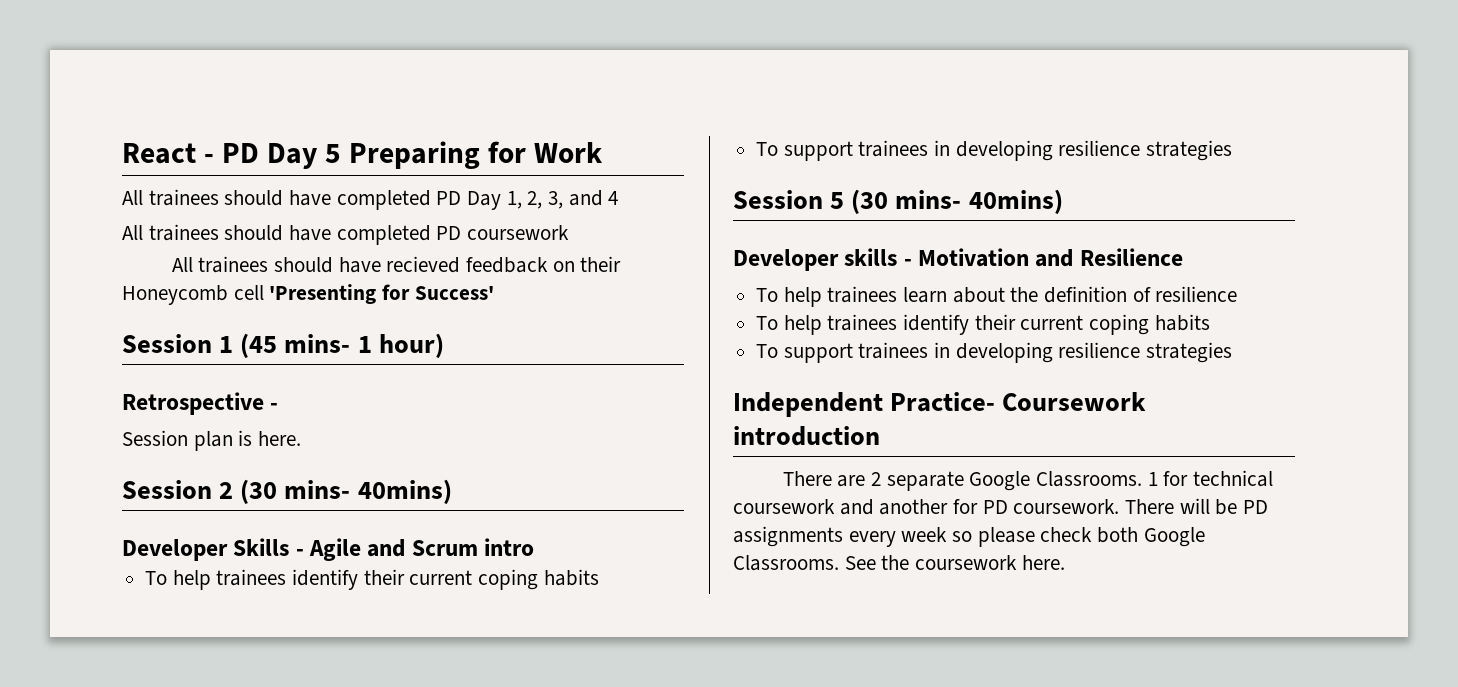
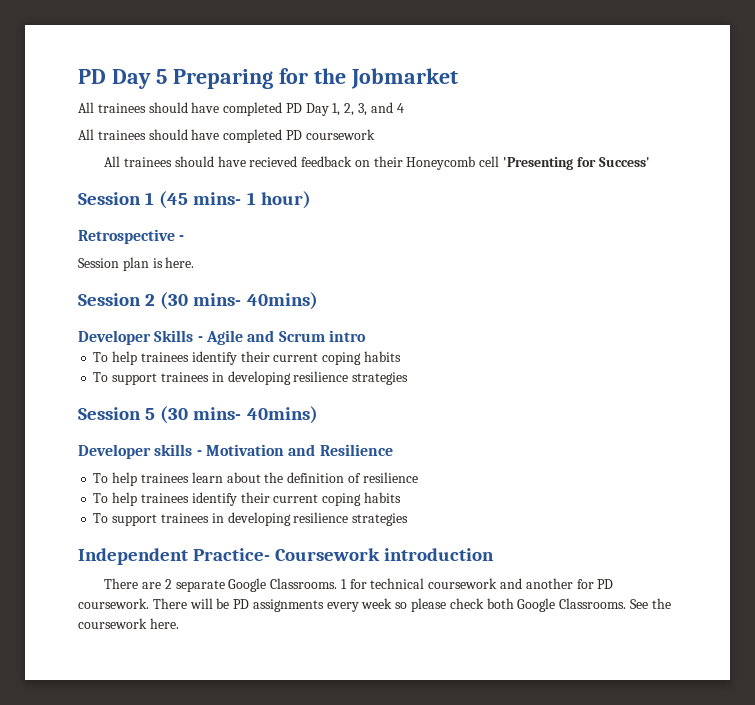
- React - PD Day 5 Preparing for Work
+ PD Day 5 Preparing for the Jobmarket

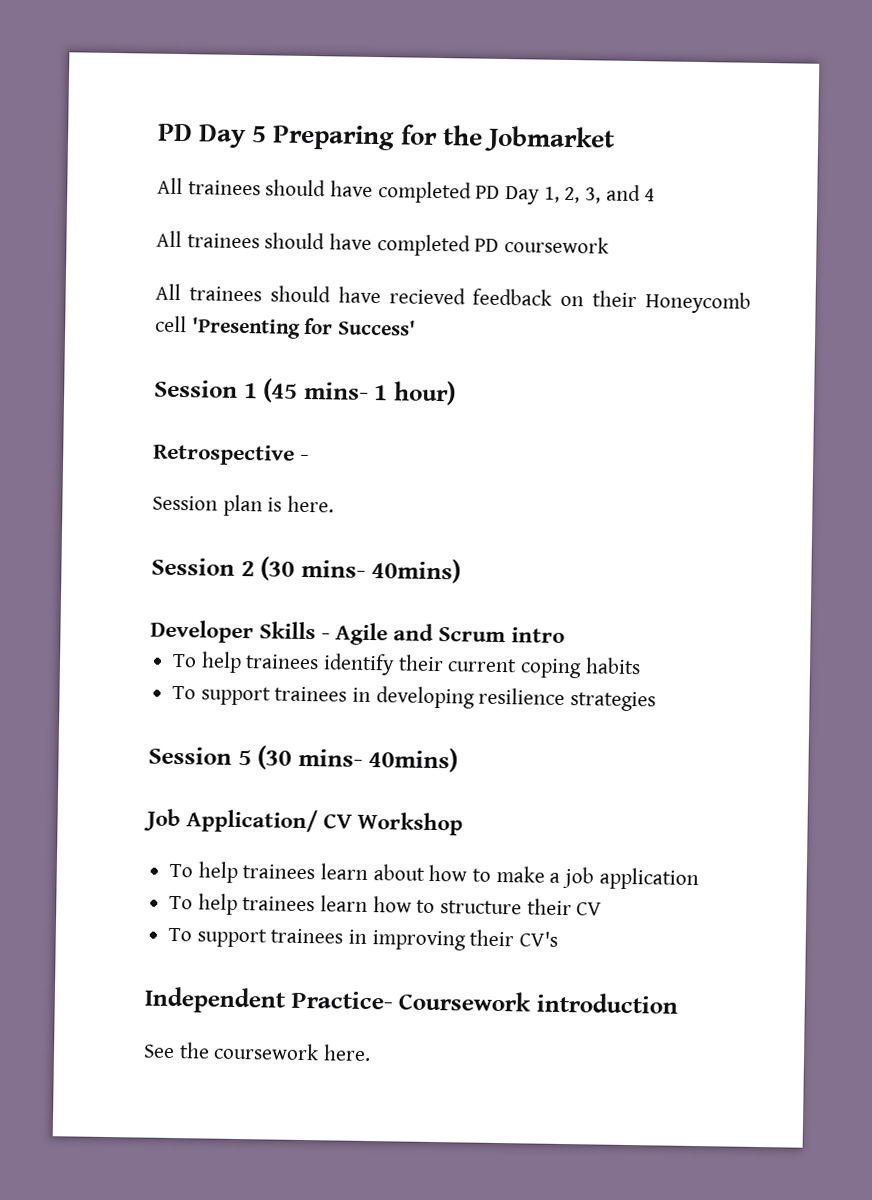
- Developer skills - Motivation and Resilience
+ Job Application/ CV Workshop
- To help trainees learn about the definition of resilience
- To help trainees identify their current coping habits
- To support trainees in developing resilience strategies
+ To help trainees learn about how to make a job application
+ To help trainees learn how to structure their CV
+ To support trainees in improving their CV's
- There are 2 separate Google Classrooms. 1 for technical coursework and another for PD coursework. There will be PD assignments every week so please check both Google Classrooms.

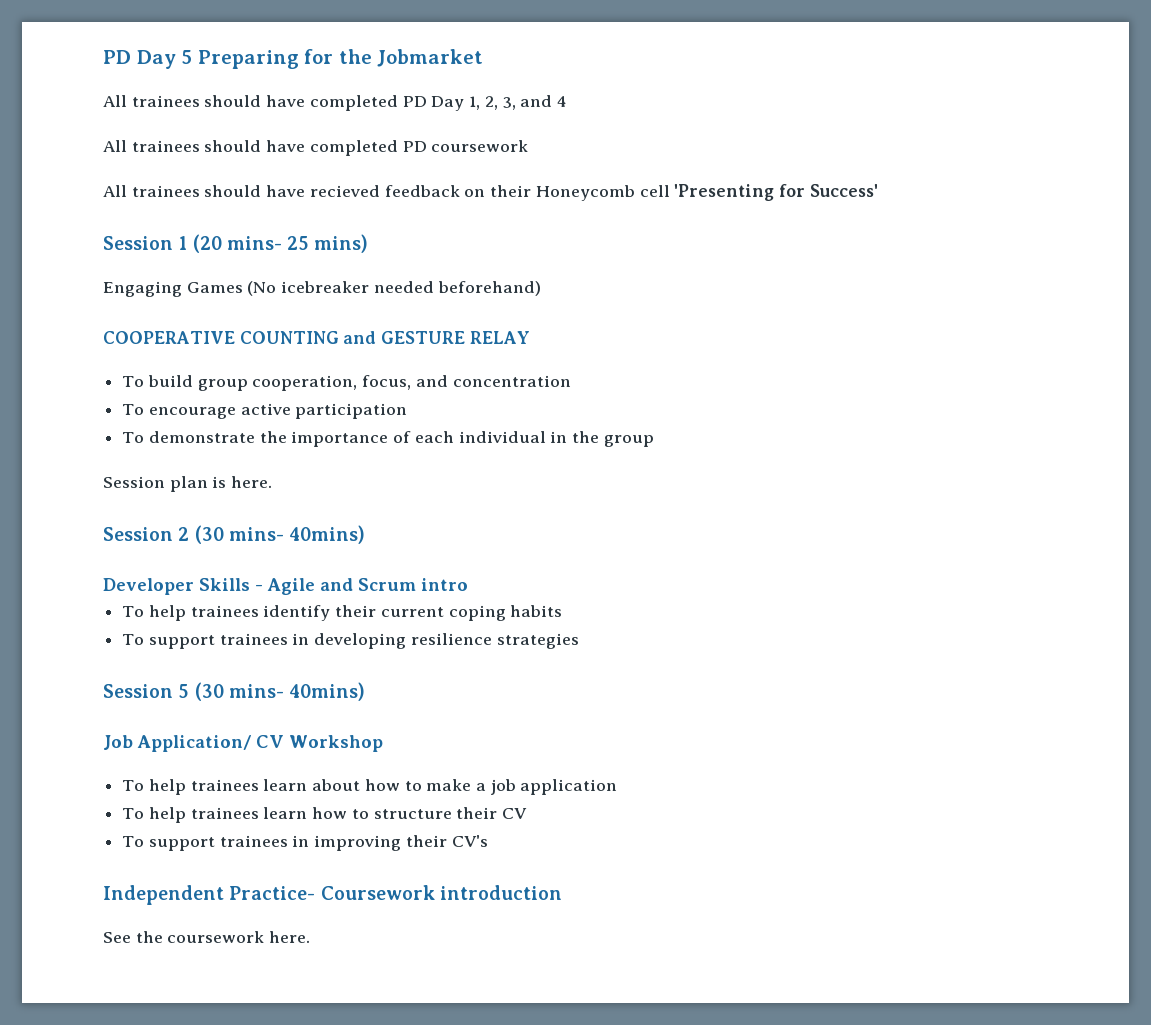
- Session 1 (45 mins- 1 hour)
- Retrospective -
+ Session 1 (20 mins- 25 mins)
+ Engaging Games (No icebreaker needed beforehand)
+ COOPERATIVE COUNTING and GESTURE RELAY
+ To build group cooperation, focus, and concentration
+ To encourage active participation
+ To demonstrate the importance of each individual in the group

